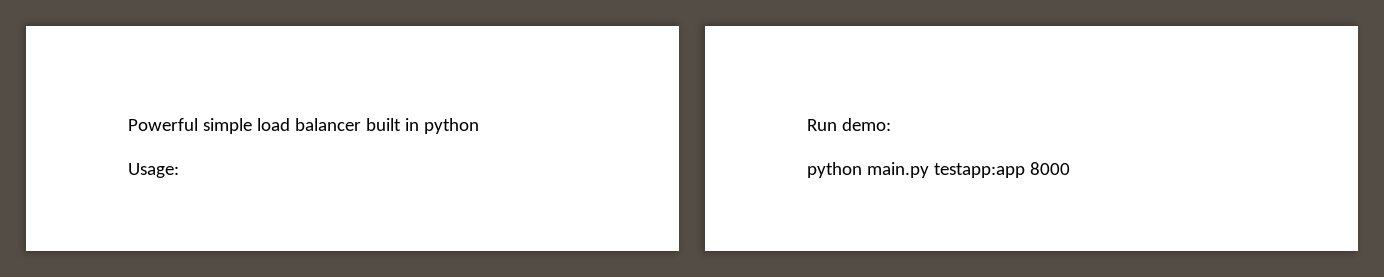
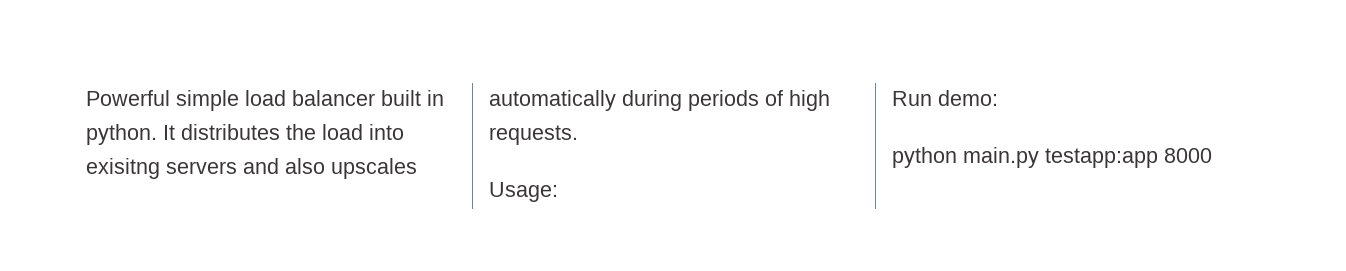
- Powerful simple load balancer built in python
+ Powerful simple load balancer built in python. It distributes the load into exisitng servers and also upscales automatically during periods of high requests.

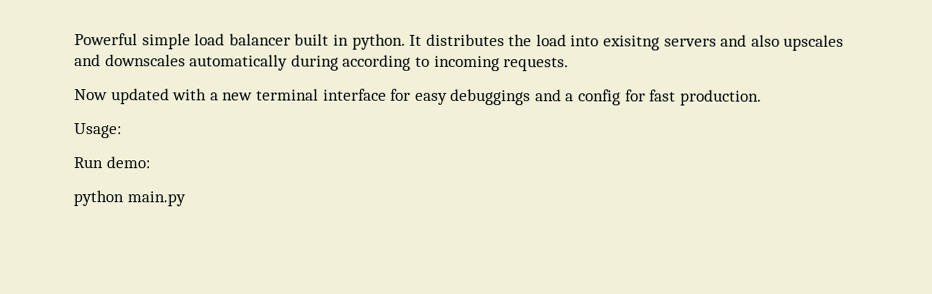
- It distributes the load into exisitng servers and also upscales automatically during periods of high requests.
+ It distributes the load into exisitng servers and also upscales and downscales automatically during according to incoming requests.
+ Now updated with a new terminal interface for easy debuggings and a config for fast production.
- python main.py testapp:app 8000
+ python main.py

